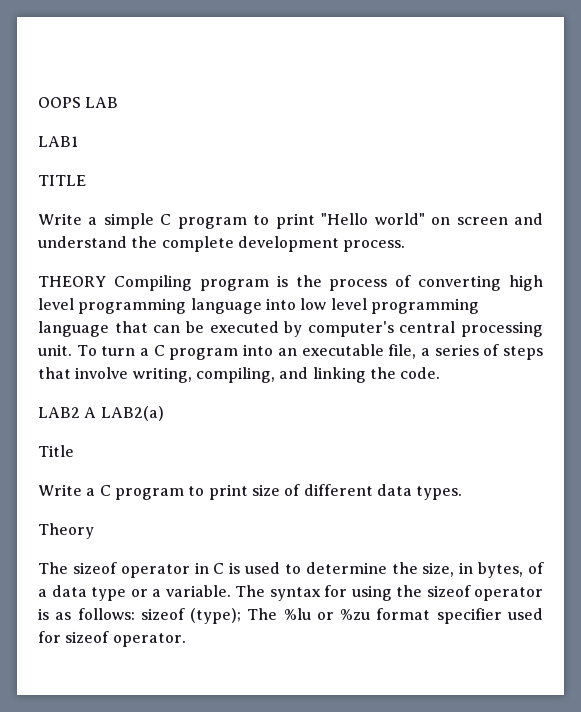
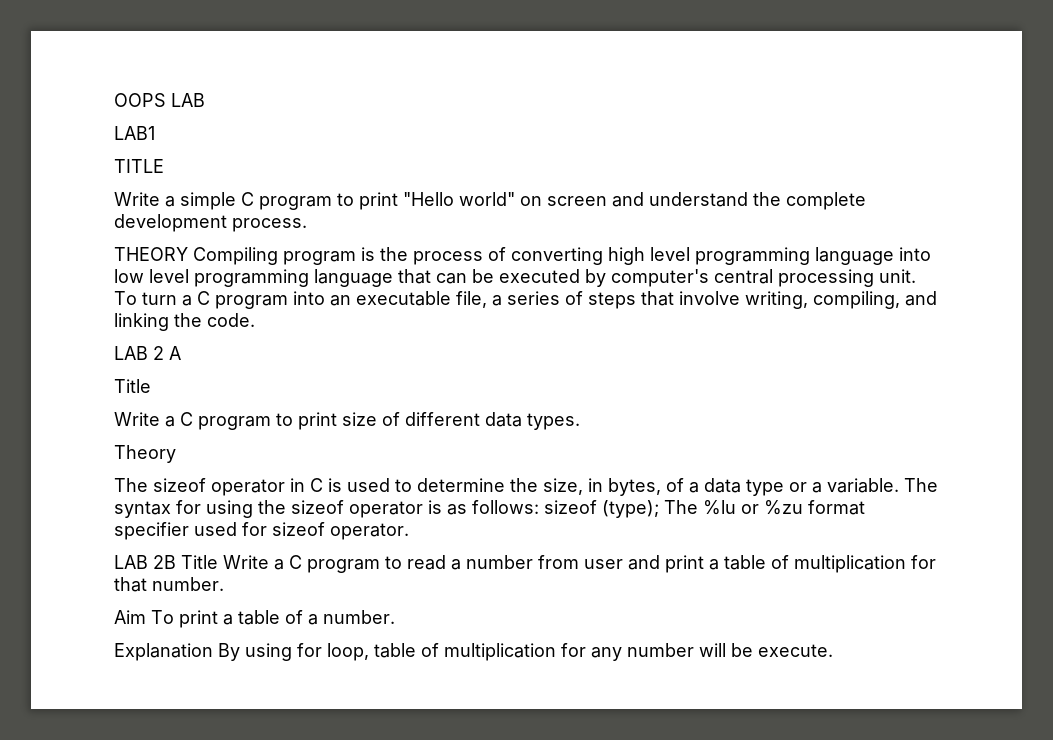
- LAB2 A LAB2(a)
+ LAB 2 A
+ LAB 2B Title Write a C program to read a number from user and print a table of multiplication for that number.
+ Aim To print a table of a number.
+ Explanation By using for loop, table of multiplication for any number will be execute.

